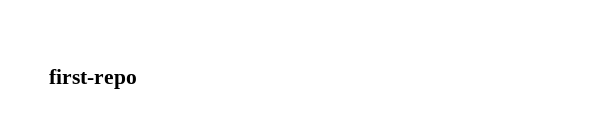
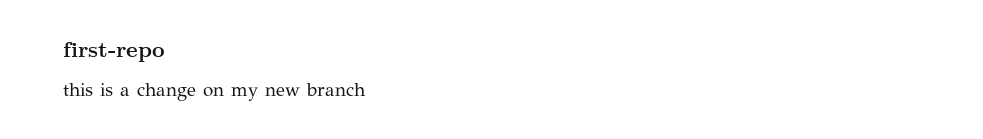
+ this is a change on my new branch

